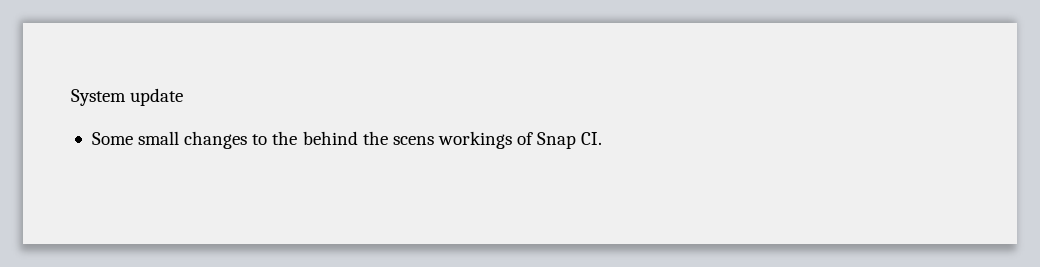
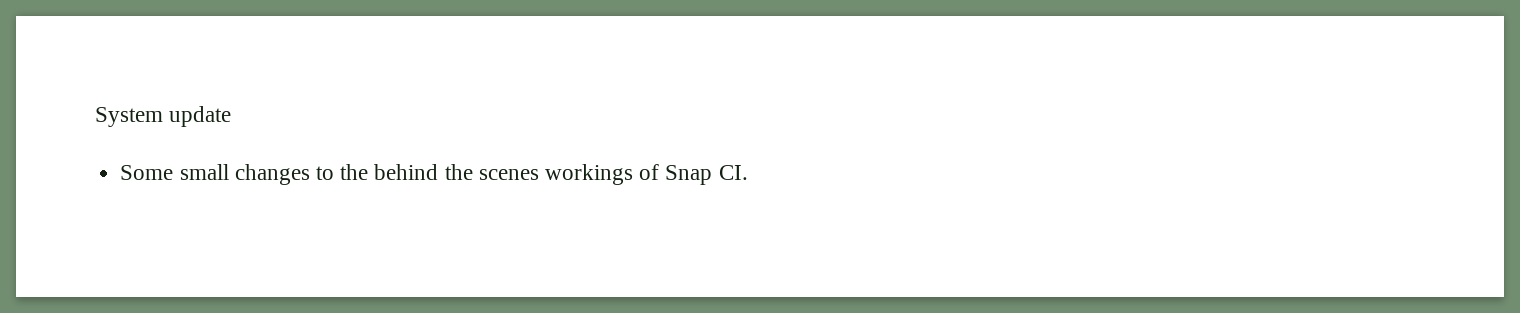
- Some small changes to the behind the scens workings of Snap CI.
+ Some small changes to the behind the scenes workings of Snap CI.

